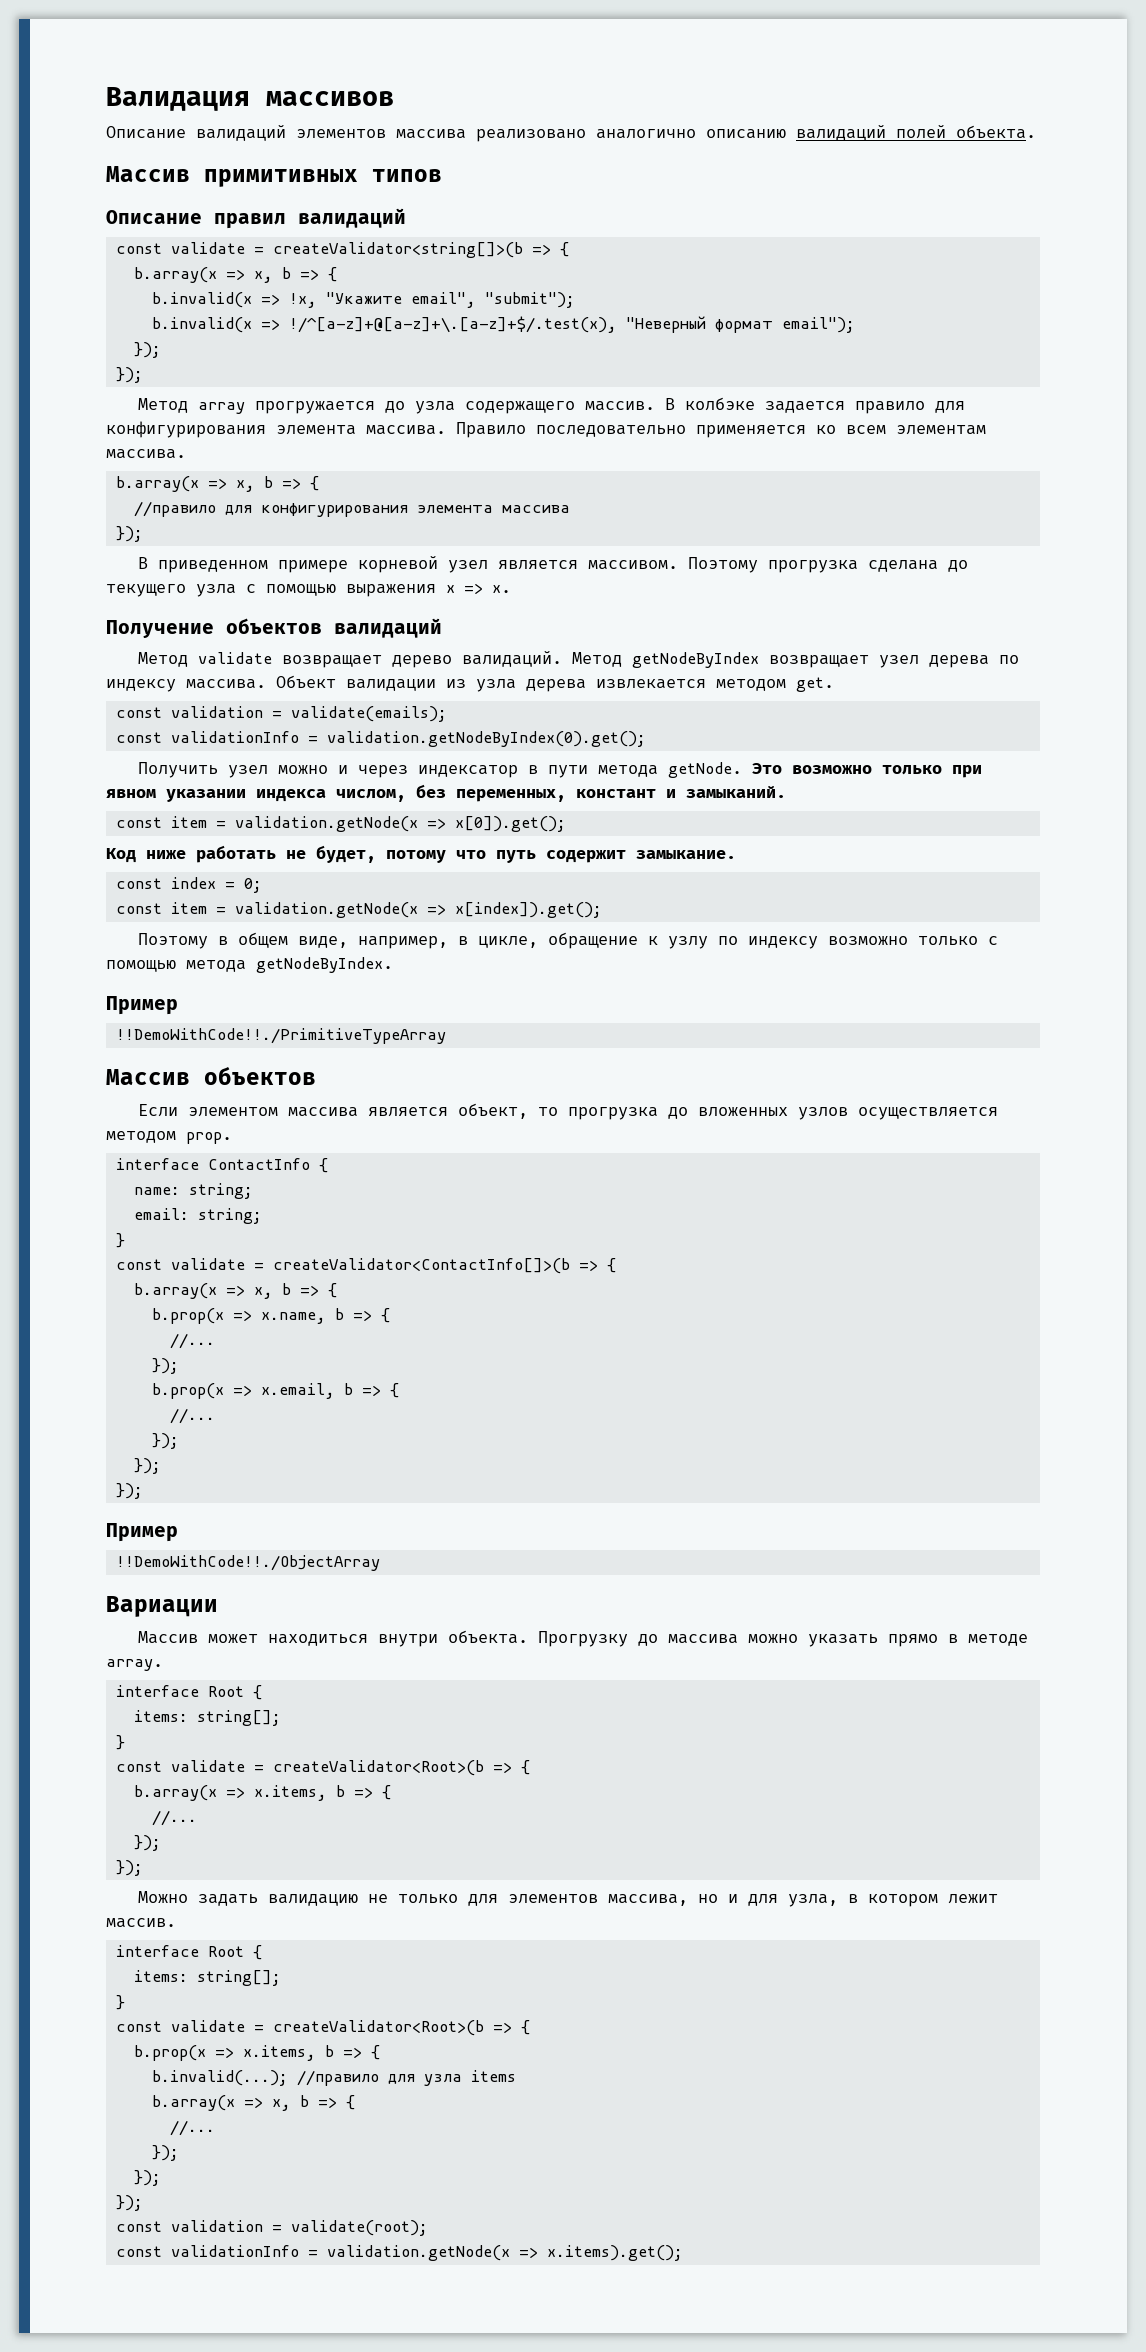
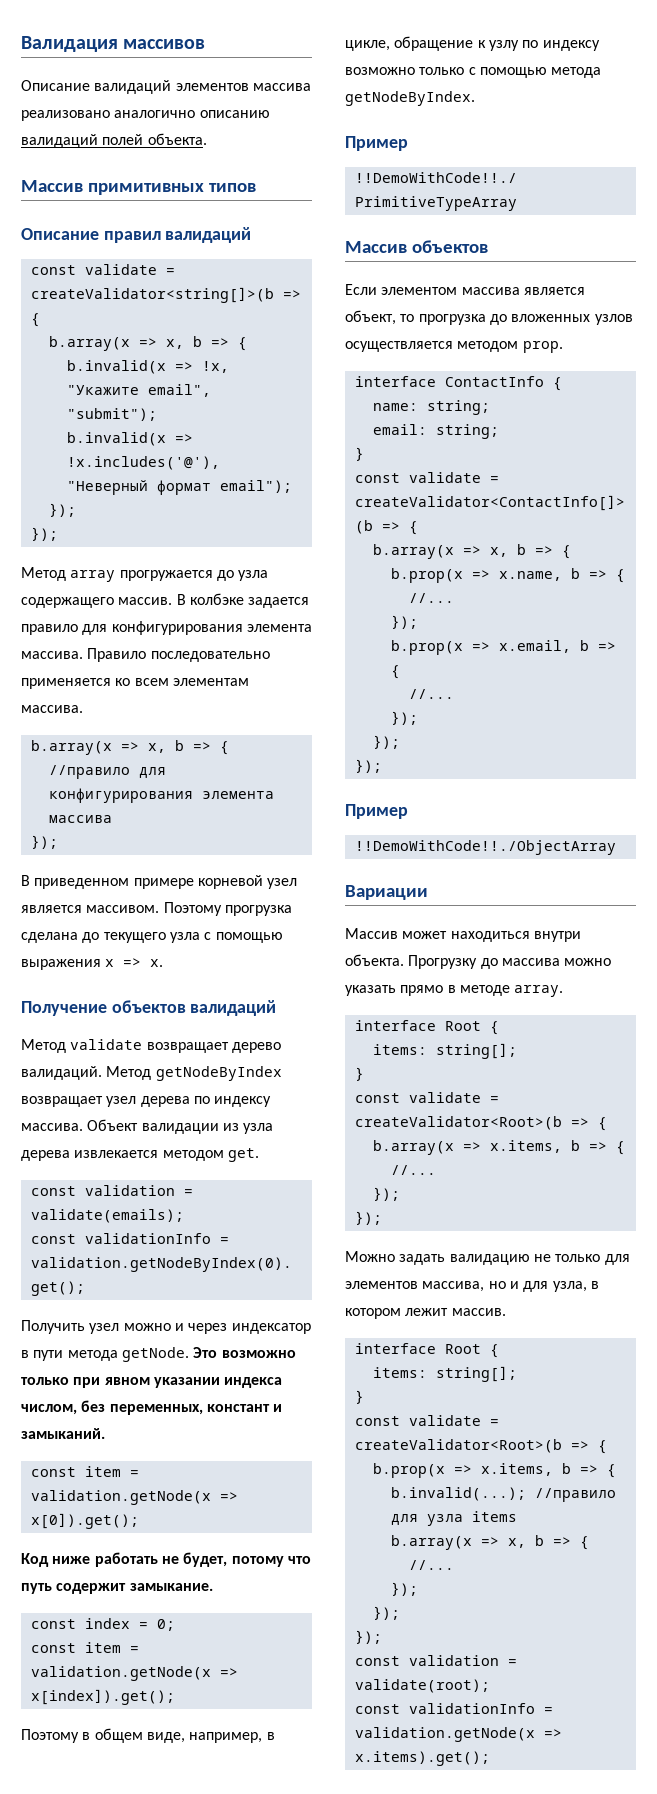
- b.invalid(x => !/^[a-z]+@[a-z]+\.[a-z]+$/.test(x), "Неверный формат email");
+ b.invalid(x => !x.includes('@'), "Неверный формат email");

